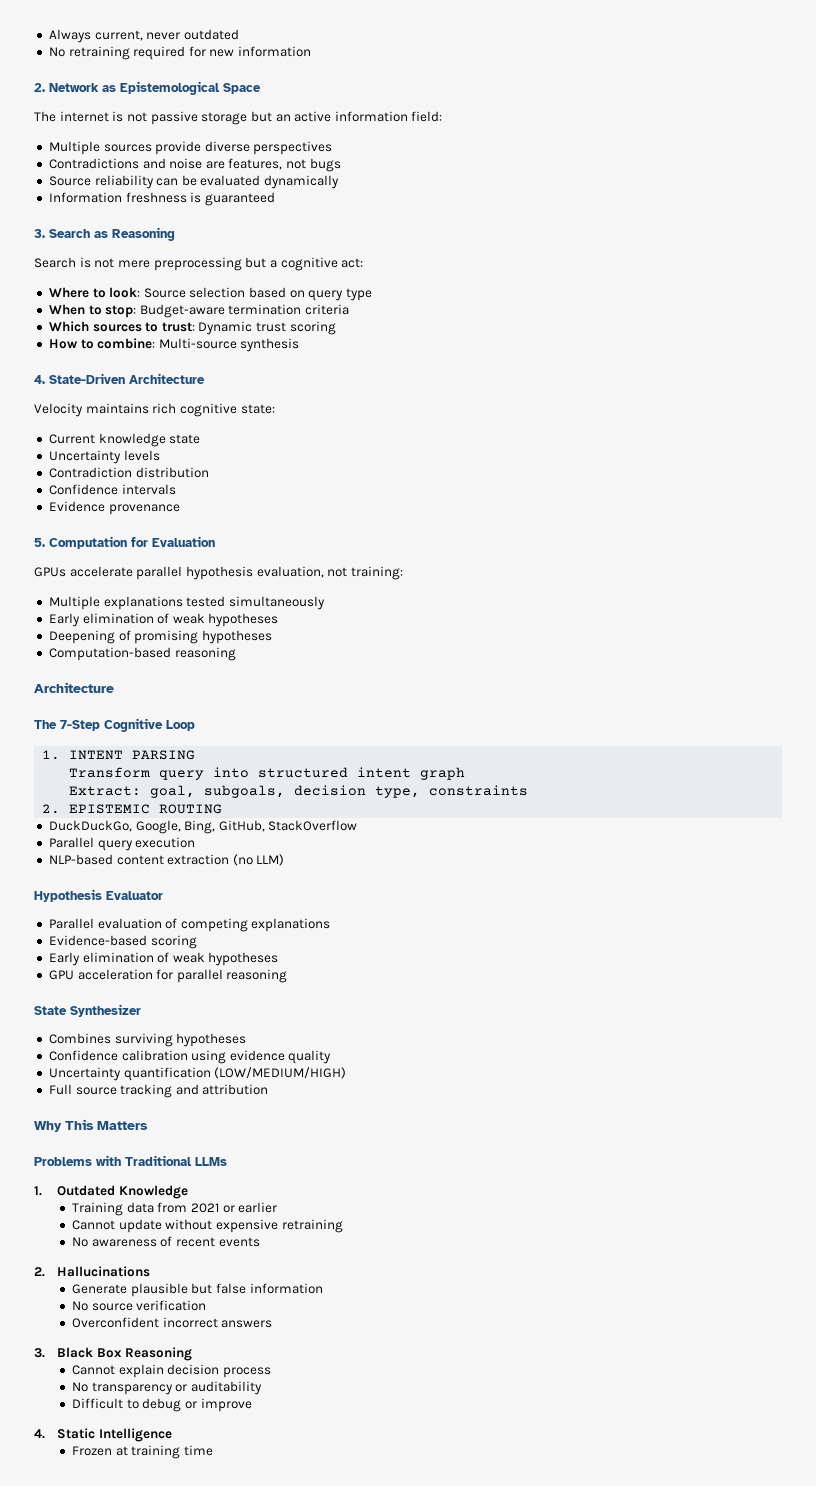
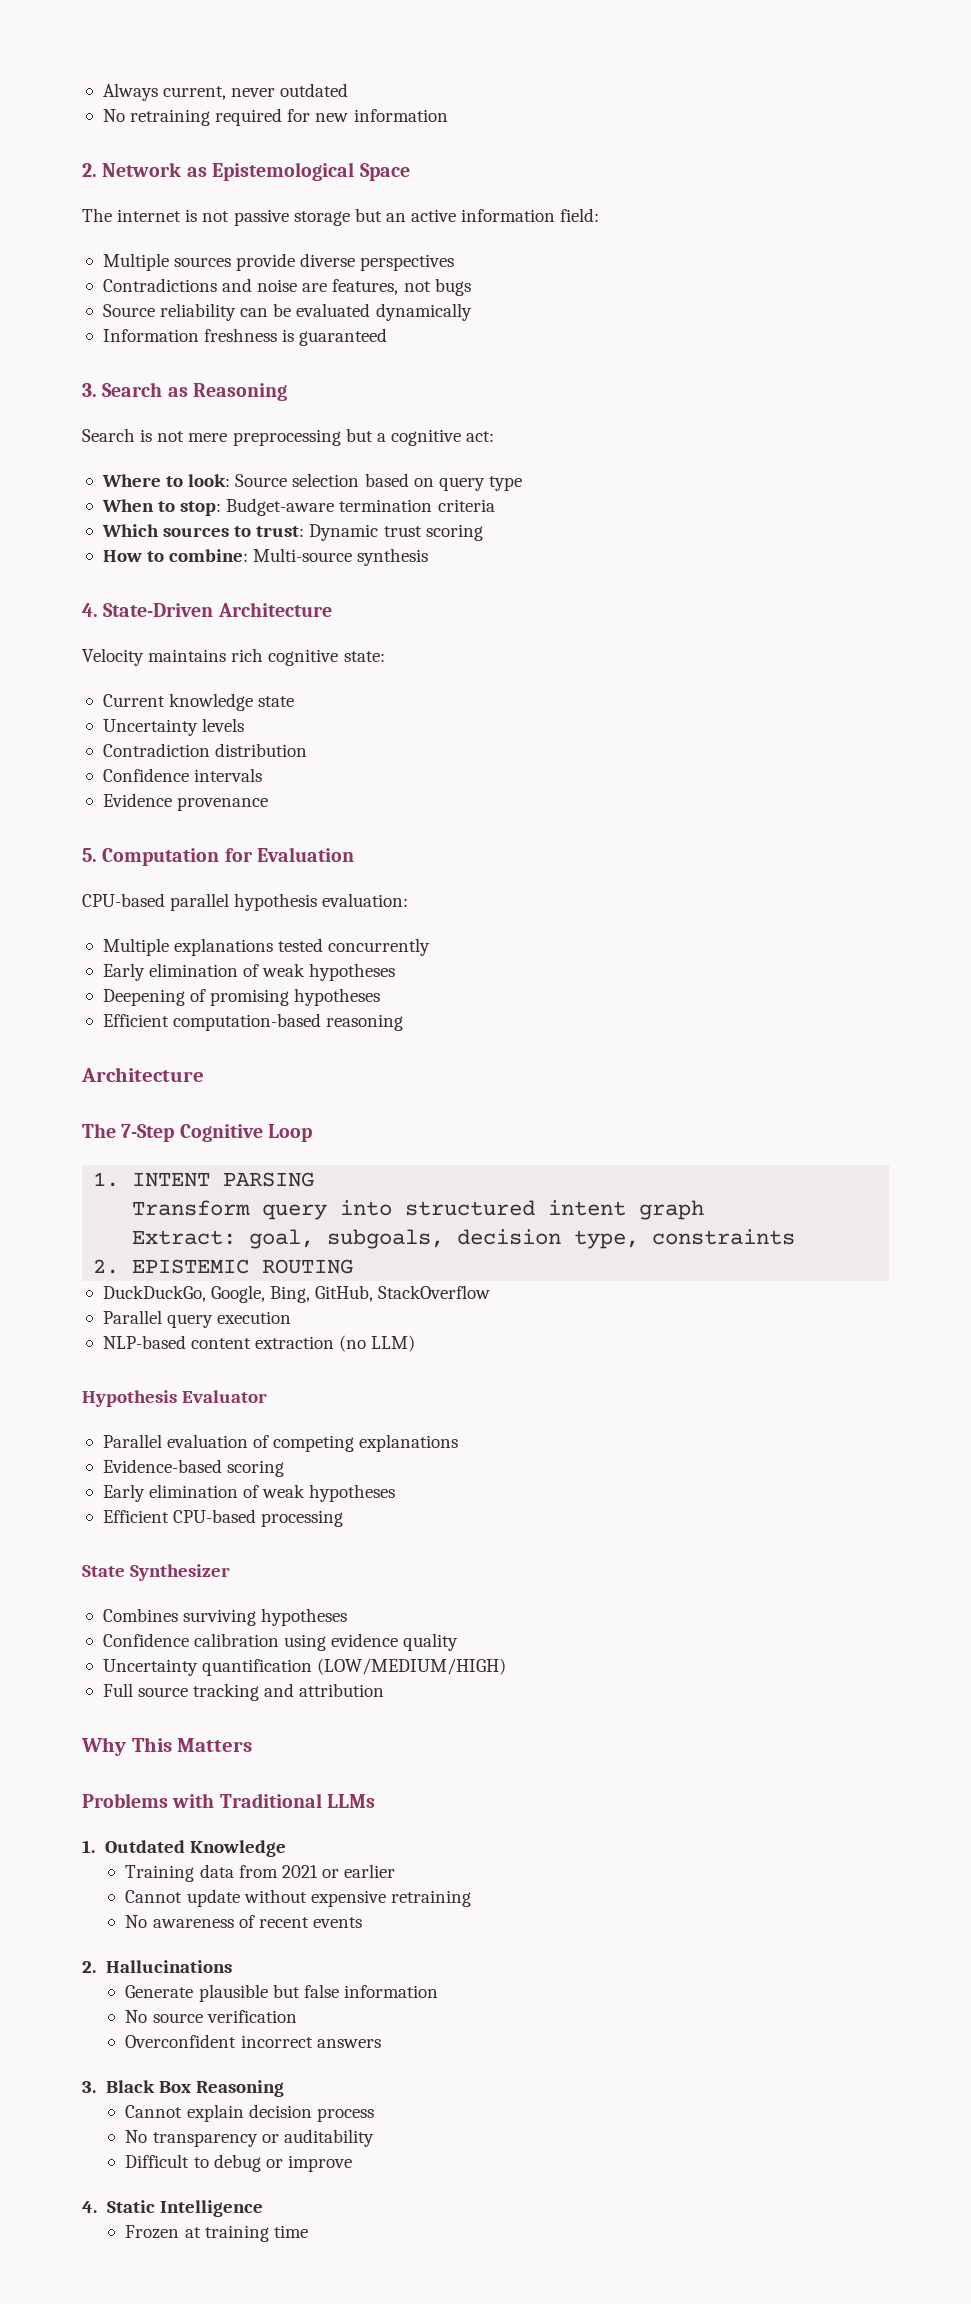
- GPUs accelerate parallel hypothesis evaluation, not training:
+ CPU-based parallel hypothesis evaluation:
- Multiple explanations tested simultaneously
+ Multiple explanations tested concurrently
- Computation-based reasoning
+ Efficient computation-based reasoning
- GPU acceleration for parallel reasoning
+ Efficient CPU-based processing

